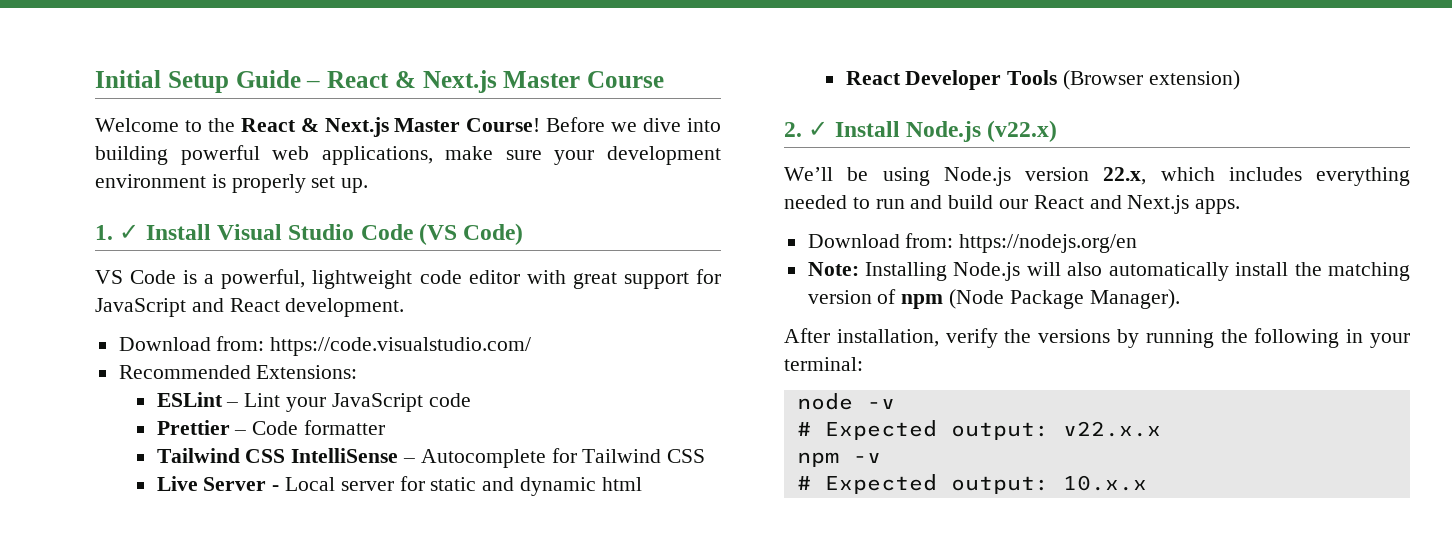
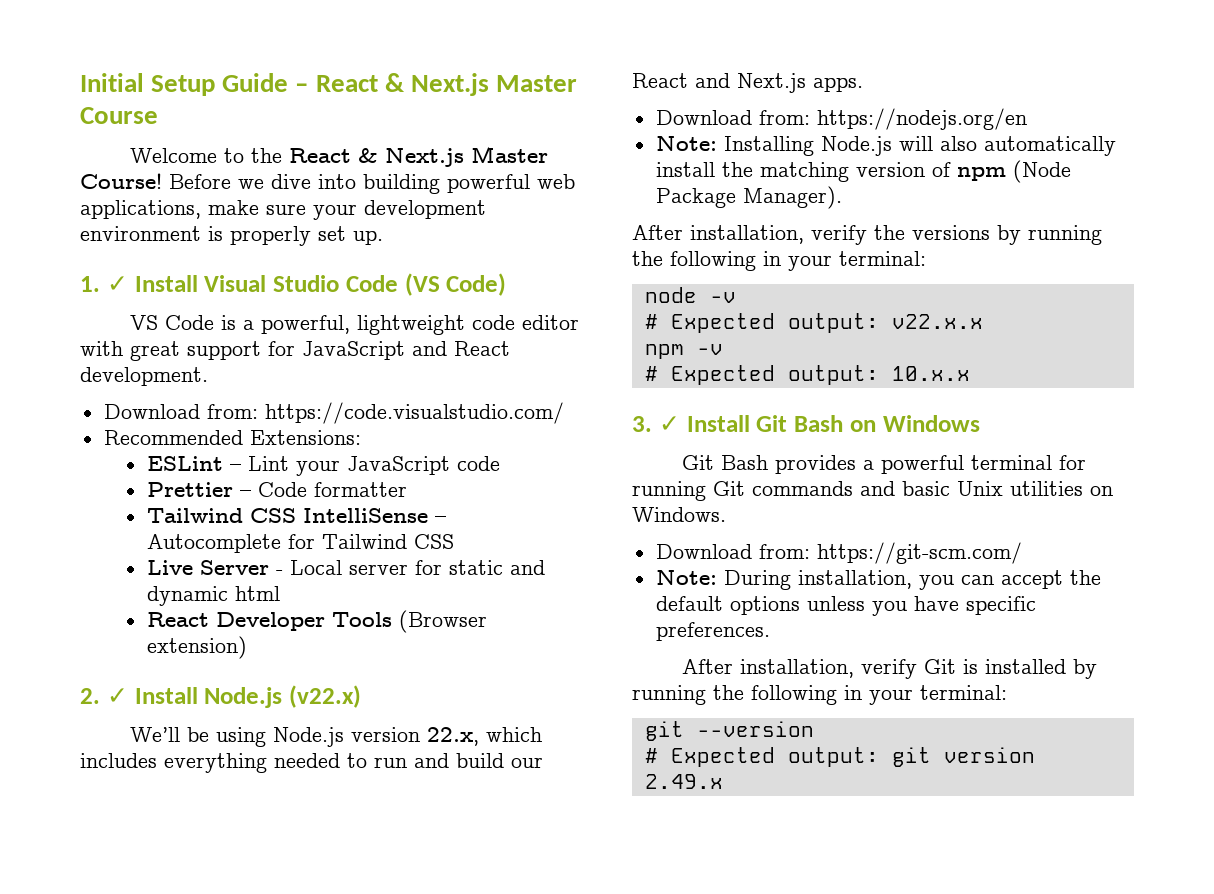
+ 3. ✓ Install Git Bash on Windows
+ Git Bash provides a powerful terminal for running Git commands and basic Unix utilities on Windows.
+ Download from: https://git-scm.com/
+ Note: During installation, you can accept the default options unless you have specific preferences.
+ After installation, verify Git is installed by running the following in your terminal:
+ git --version
+ # Expected output: git version 2.49.x

